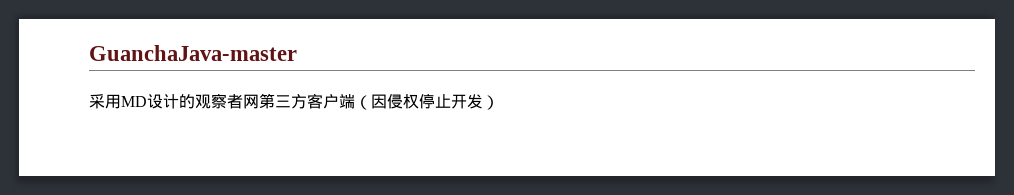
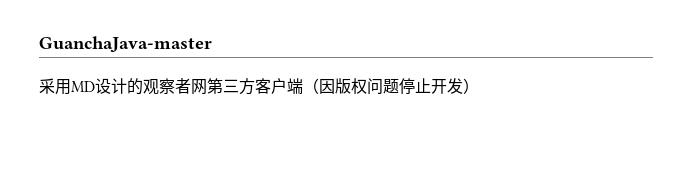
- 采用MD设计的观察者网第三方客户端（因侵权停止开发）
+ 采用MD设计的观察者网第三方客户端（因版权问题停止开发）

